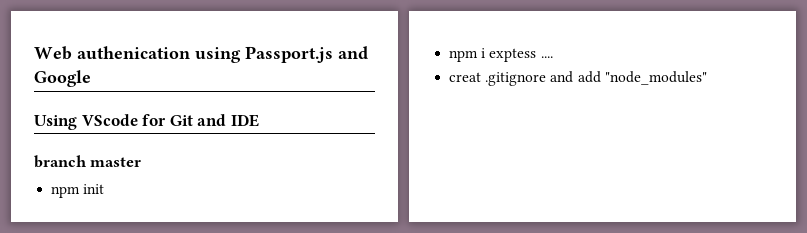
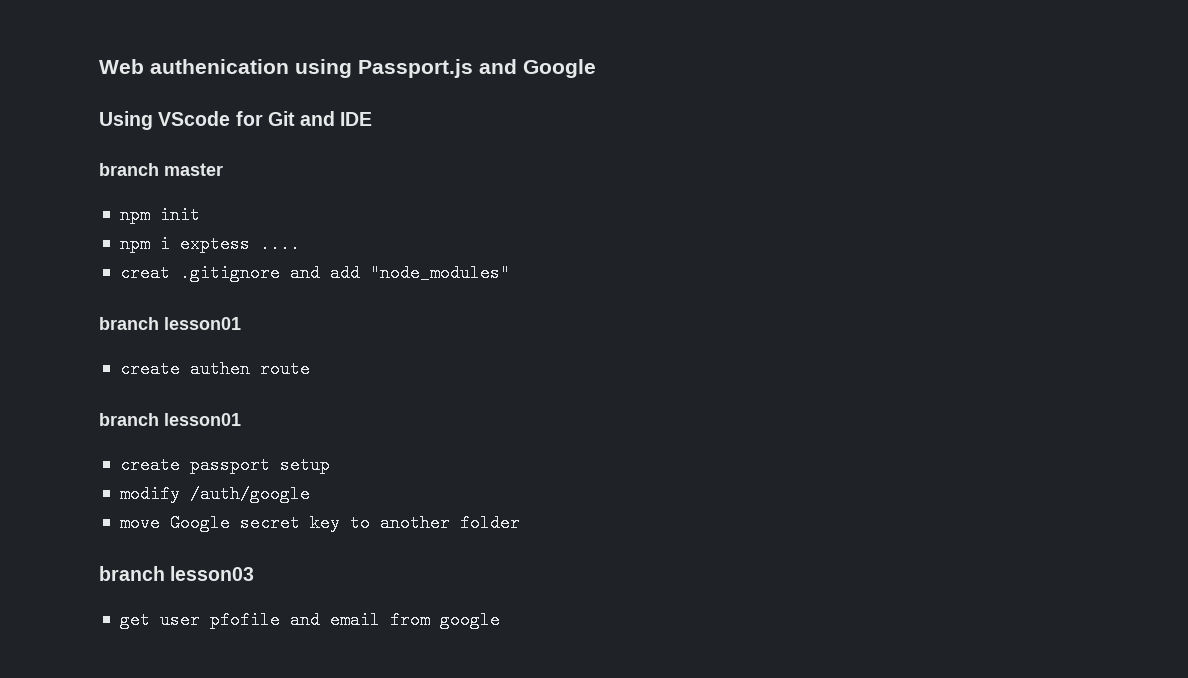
  creat .gitignore and add "node_modules"
+ branch lesson01
+ create authen route
+ branch lesson01
+ create passport setup
+ modify /auth/google
+ move Google secret key to another folder
+ branch lesson03
+ get user pfofile and email from google

